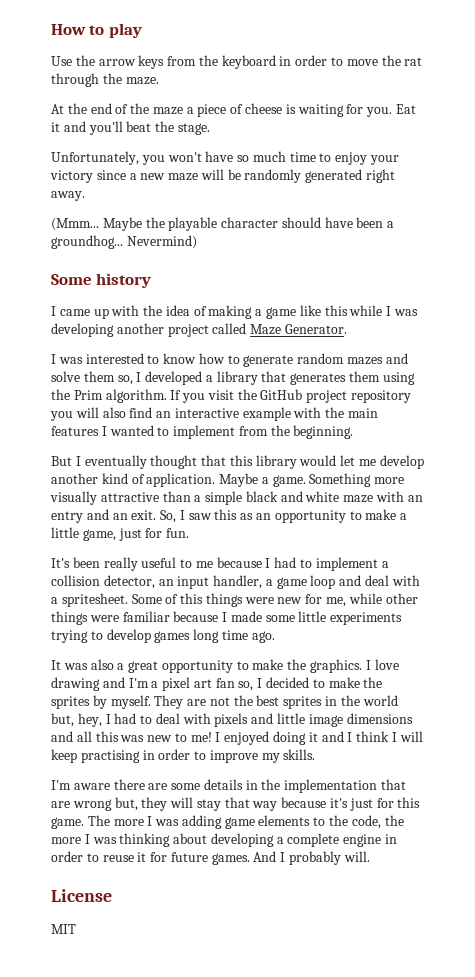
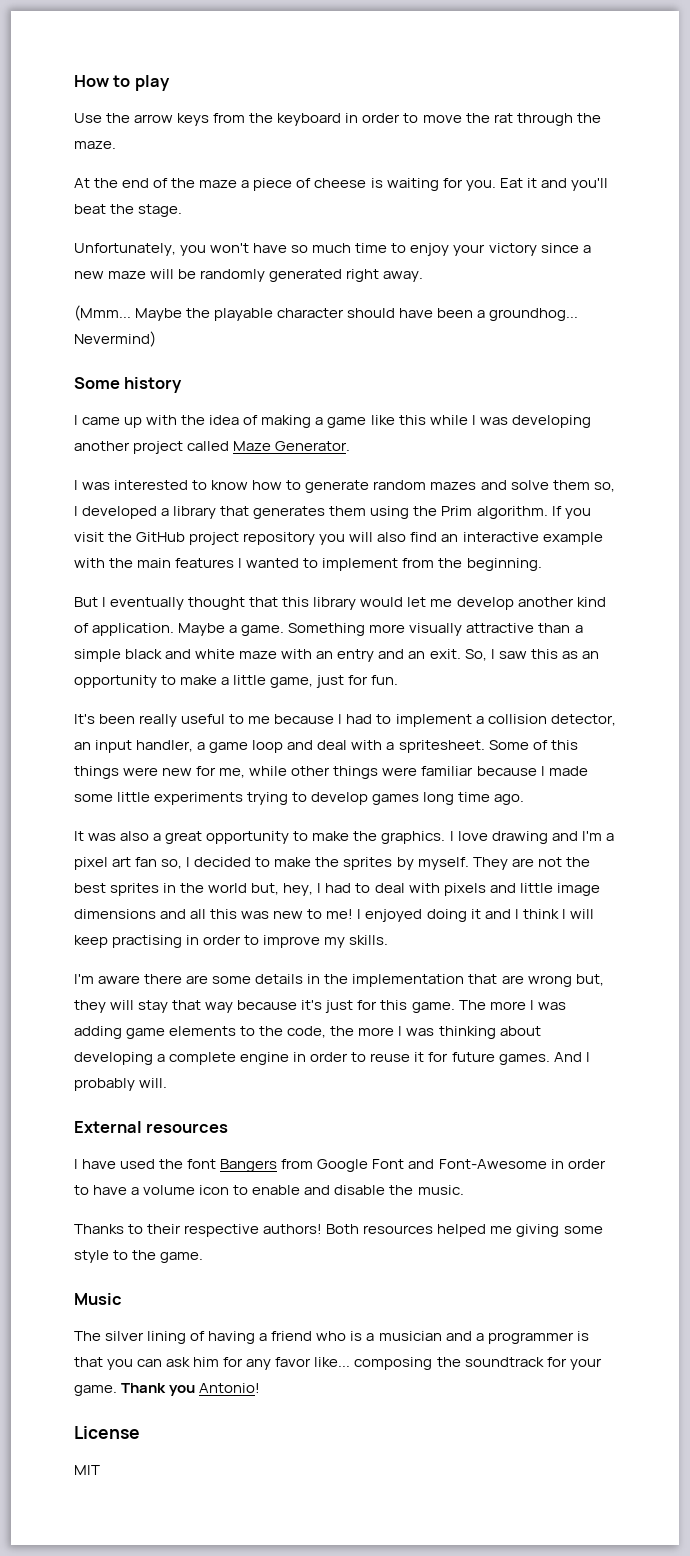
+ External resources
+ I have used the font Bangers from Google Font and Font-Awesome in order to have a volume icon to enable and disable the music.
+ Thanks to their respective authors! Both resources helped me giving some style to the game.
+ Music
+ The silver lining of having a friend who is a musician and a programmer is that you can ask him for any favor like... composing the soundtrack for your game. Thank you Antonio!

